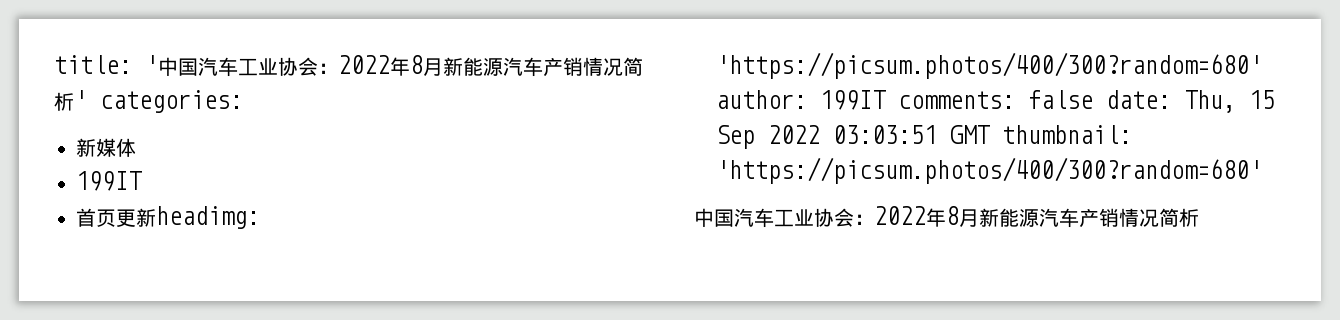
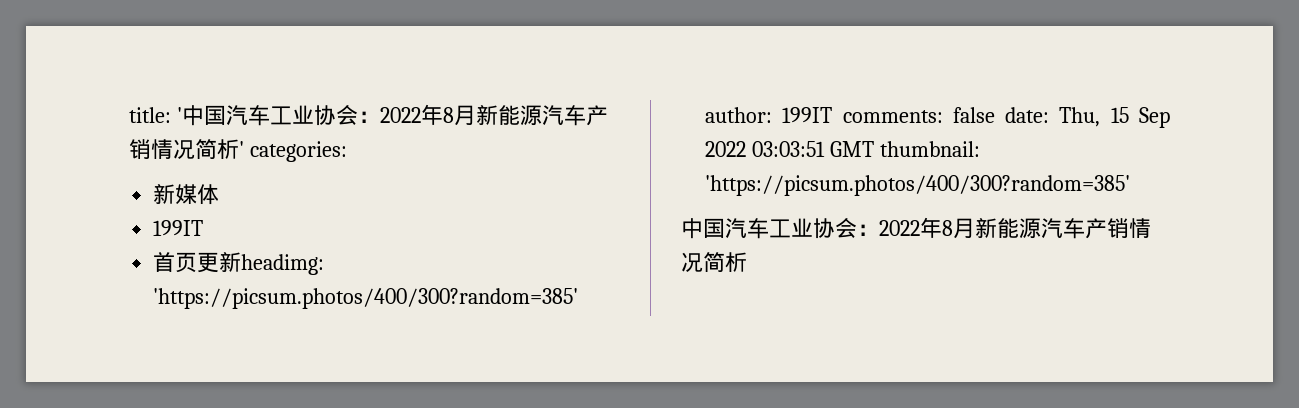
- 首页更新headimg: 'https://picsum.photos/400/300?random=680' author: 199IT comments: false date: Thu, 15 Sep 2022 03:03:51 GMT thumbnail: 'https://picsum.photos/400/300?random=680'
+ 首页更新headimg: 'https://picsum.photos/400/300?random=385' author: 199IT comments: false date: Thu, 15 Sep 2022 03:03:51 GMT thumbnail: 'https://picsum.photos/400/300?random=385'

